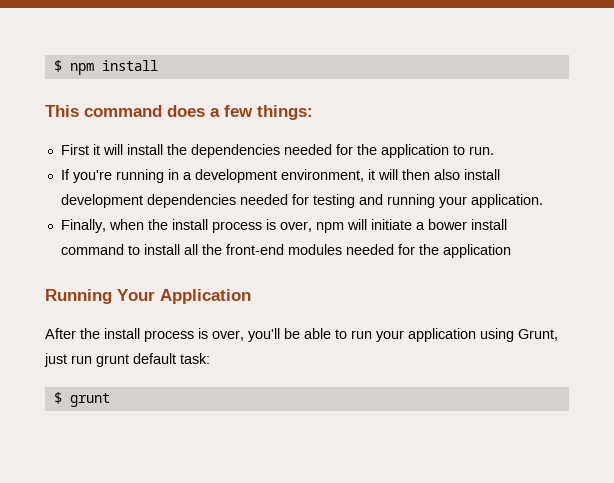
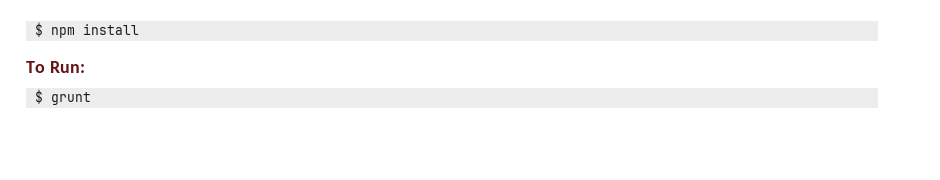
- This command does a few things:
- First it will install the dependencies needed for the application to run.
- If you're running in a development environment, it will then also install development dependencies needed for testing and running your application.
- Finally, when the install process is over, npm will initiate a bower install command to install all the front-end modules needed for the application
- Running Your Application
- After the install process is over, you'll be able to run your application using Grunt, just run grunt default task:
+ To Run:

